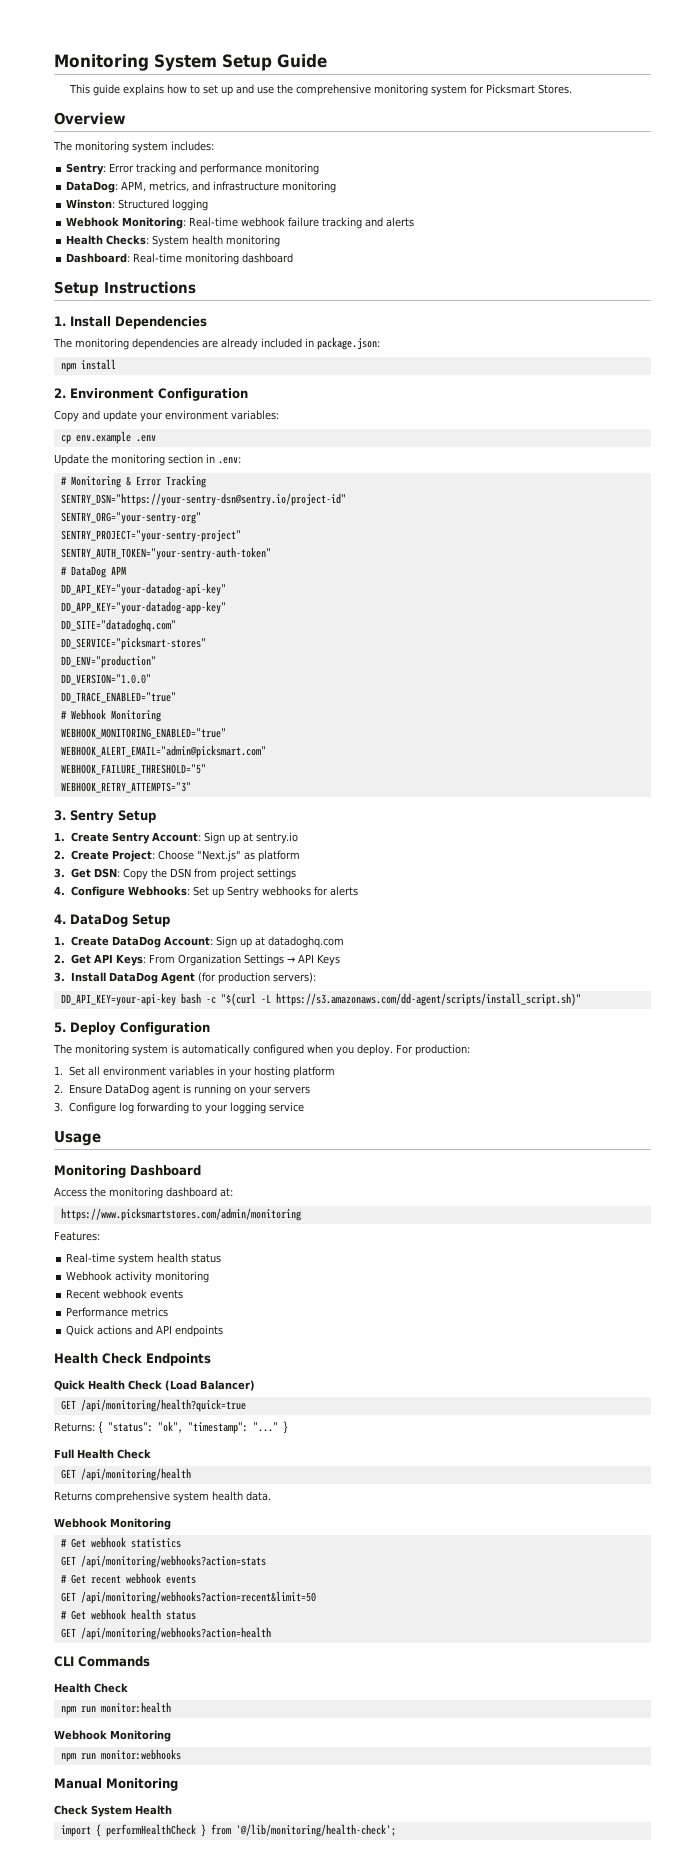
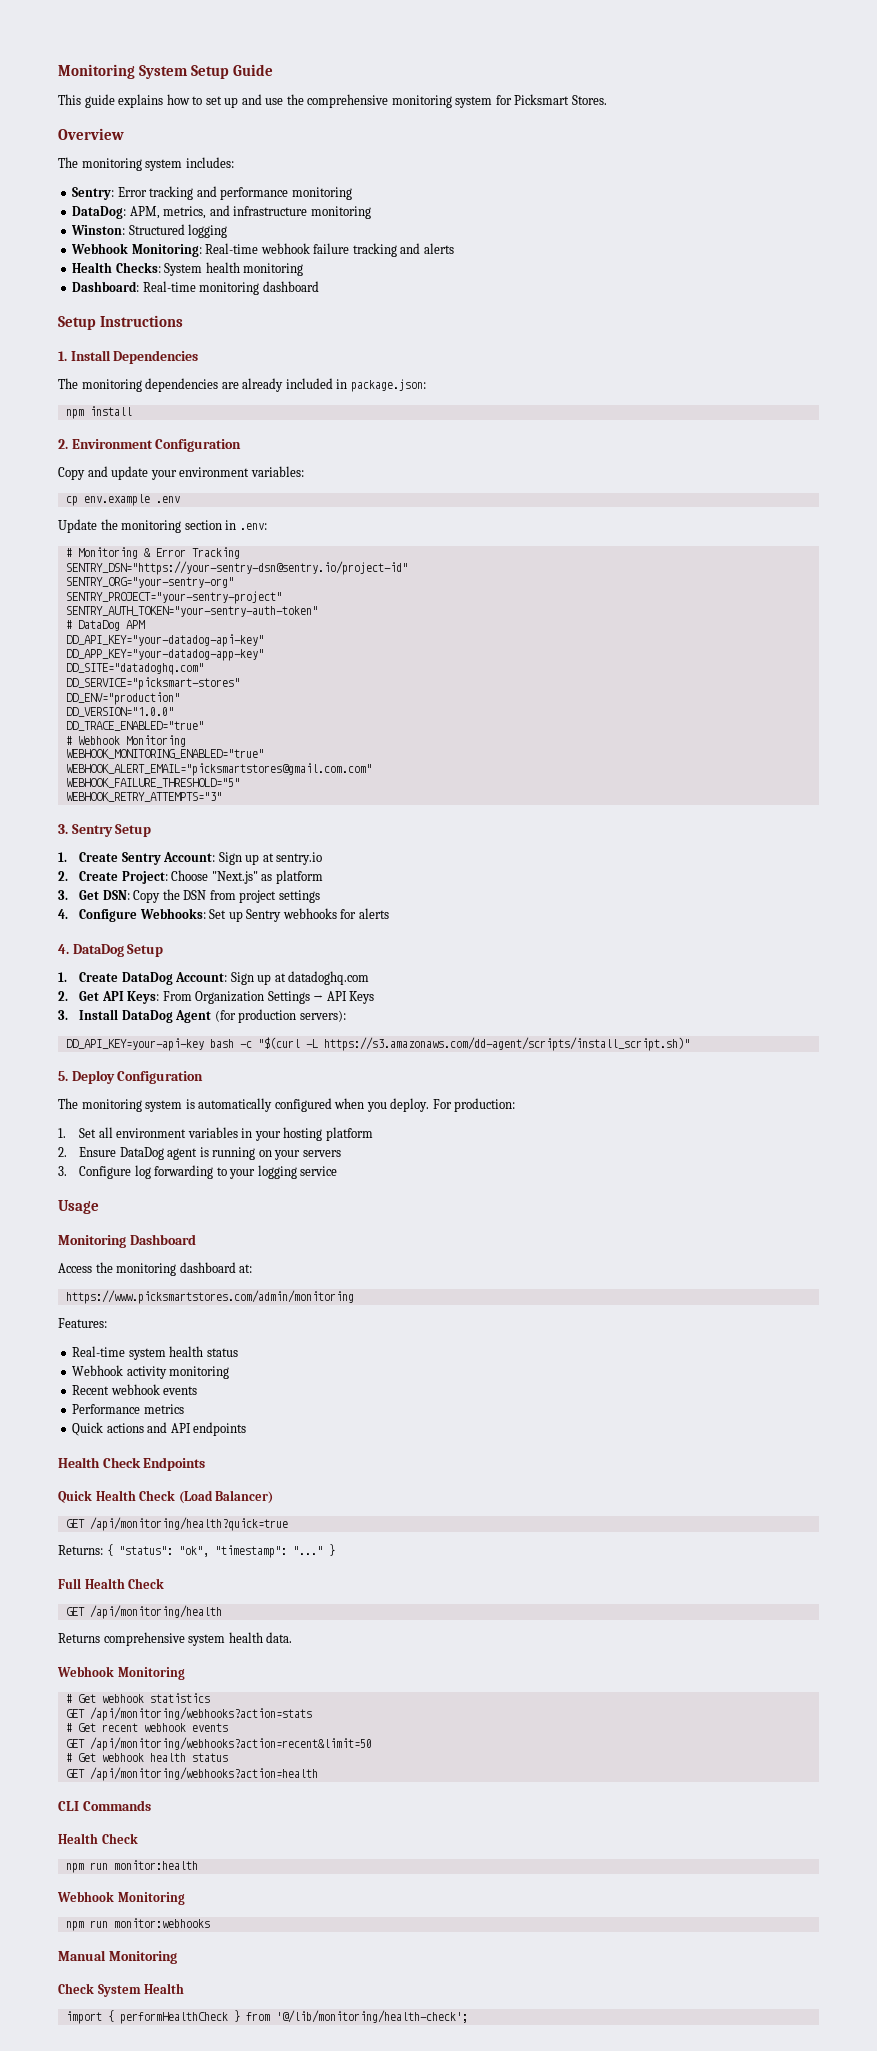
- WEBHOOK_ALERT_EMAIL="admin@picksmart.com"
+ WEBHOOK_ALERT_EMAIL="picksmartstores@gmail.com.com"

